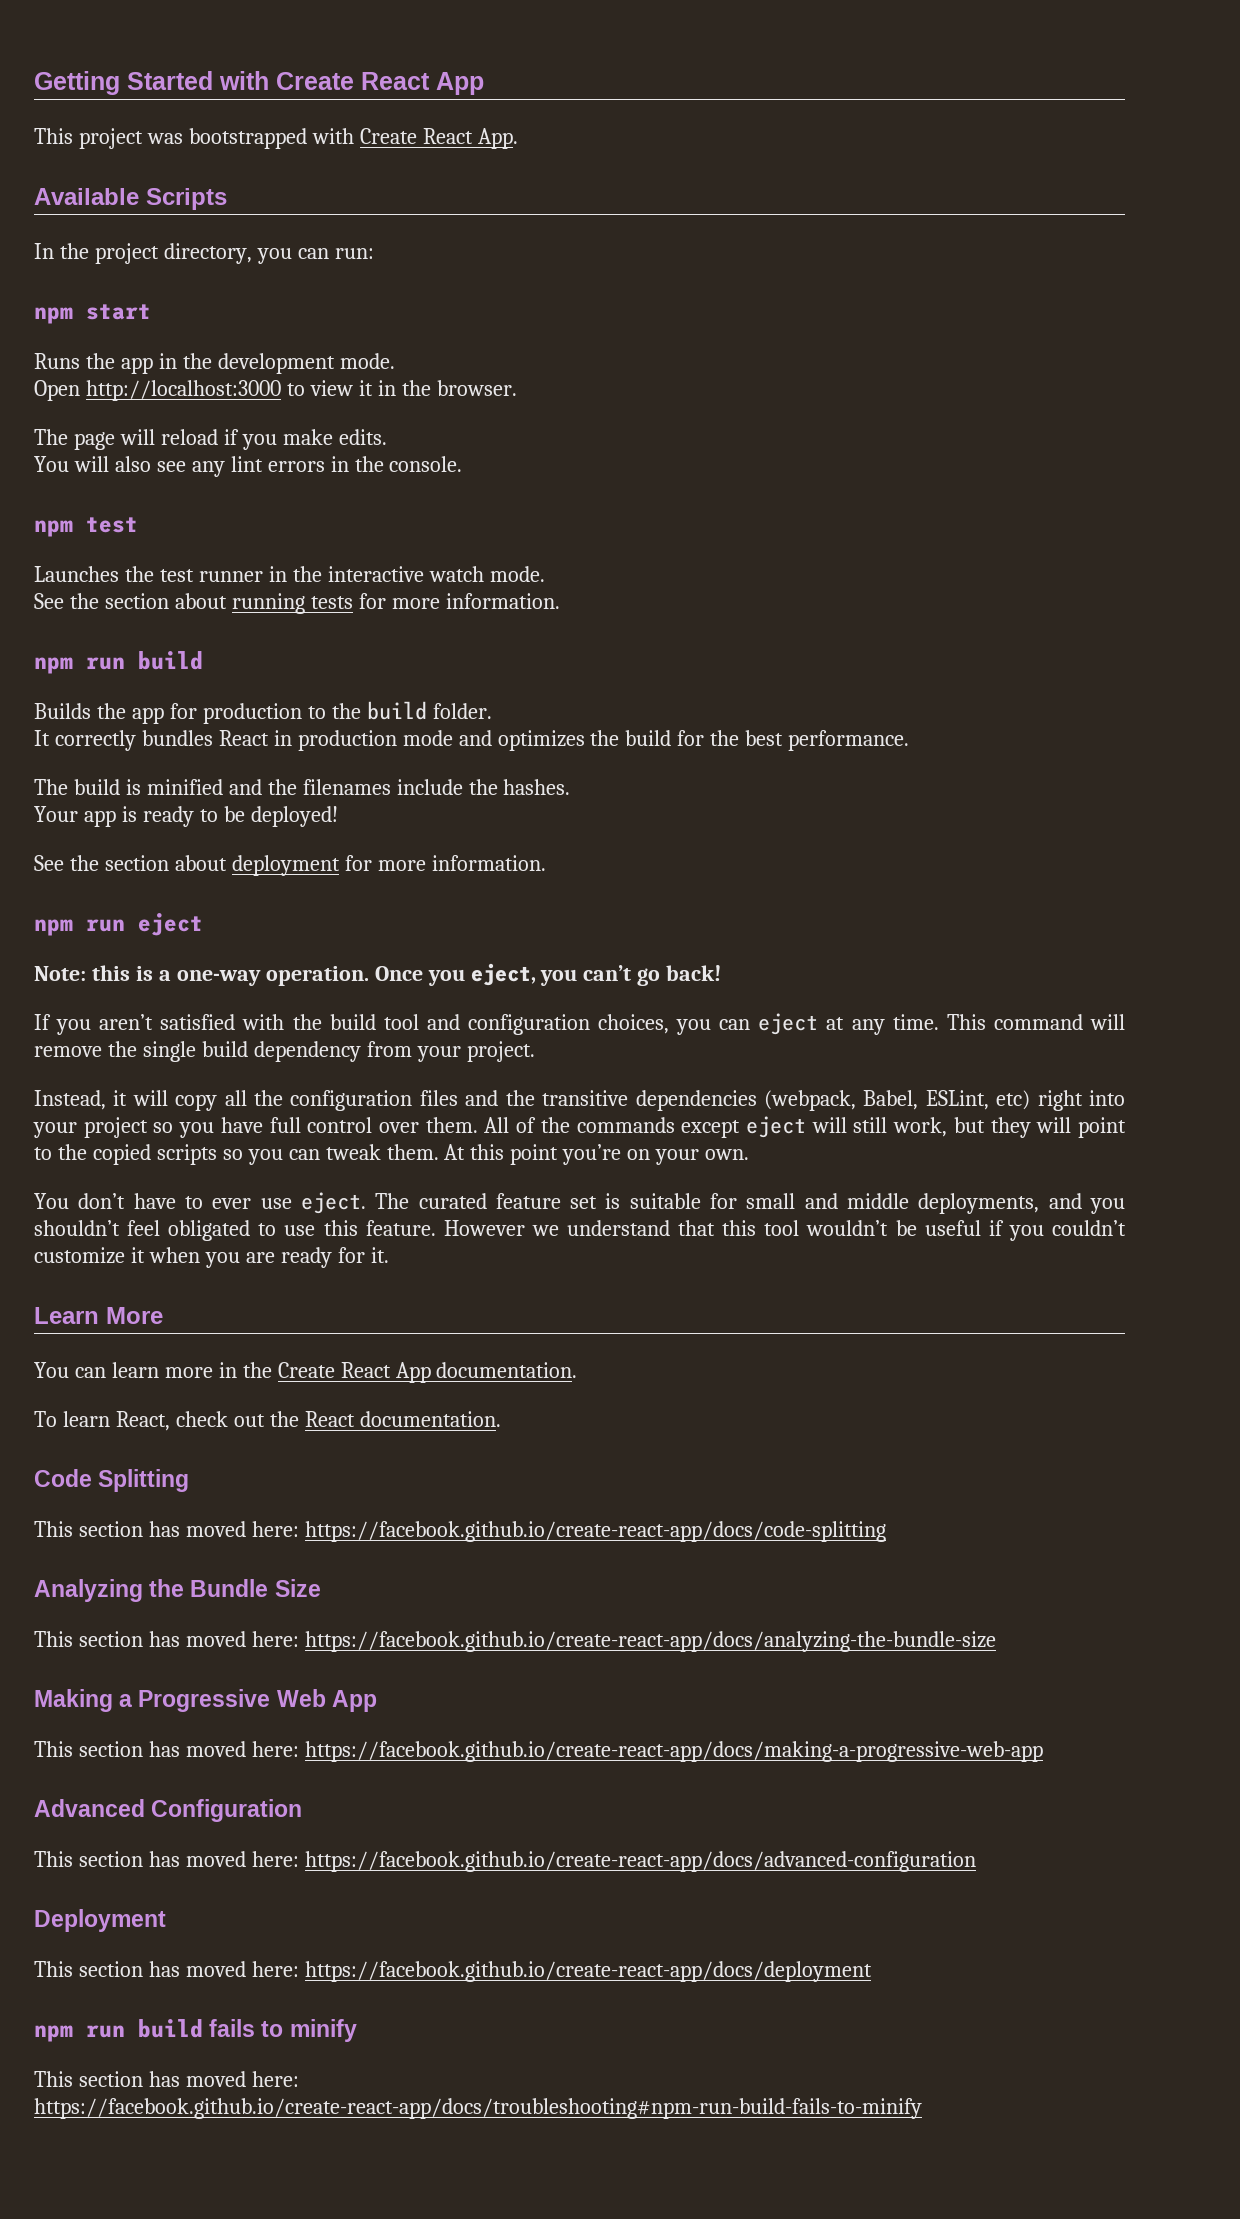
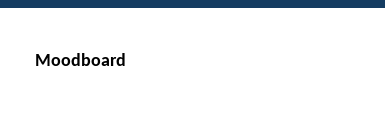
- Getting Started with Create React App
- This project was bootstrapped with Create React App.
- Available Scripts
- In the project directory, you can run:
- npm start
- Runs the app in the development mode.
- Open http://localhost:3000 to view it in the browser.
- The page will reload if you make edits.
- You will also see any lint errors in the console.
- npm test
- Launches the test runner in the interactive watch mode.
- See the section about running tests for more information.
- npm run build
- Builds the app for production to the build folder.
- It correctly bundles React in production mode and optimizes the build for the best performance.
- The build is minified and the filenames include the hashes.
- Your app is ready to be deployed!
- See the section about deployment for more information.
- npm run eject
- Note: this is a one-way operation. Once you eject, you can’t go back!
- If you aren’t satisfied with the build tool and configuration choices, you can eject at any time. This command will remove the single build dependency from your project.
- Instead, it will copy all the configuration files and the transitive dependencies (webpack, Babel, ESLint, etc) right into your project so you have full control over them. All of the commands except eject will still work, but they will point to the copied scripts so you can tweak them. At this point you’re on your own.
- You don’t have to ever use eject. The curated feature set is suitable for small and middle deployments, and you shouldn’t feel obligated to use this feature. However we understand that this tool wouldn’t be useful if you couldn’t customize it when you are ready for it.
- Learn More
- You can learn more in the Create React App documentation.
- To learn React, check out the React documentation.
- Code Splitting
- This section has moved here: https://facebook.github.io/create-react-app/docs/code-splitting
- Analyzing the Bundle Size
- This section has moved here: https://facebook.github.io/create-react-app/docs/analyzing-the-bundle-size
- Making a Progressive Web App
- This section has moved here: https://facebook.github.io/create-react-app/docs/making-a-progressive-web-app
- Advanced Configuration
- This section has moved here: https://facebook.github.io/create-react-app/docs/advanced-configuration
- Deployment
- This section has moved here: https://facebook.github.io/create-react-app/docs/deployment
- npm run build fails to minify
- This section has moved here: https://facebook.github.io/create-react-app/docs/troubleshooting#npm-run-build-fails-to-minify
+ Moodboard

